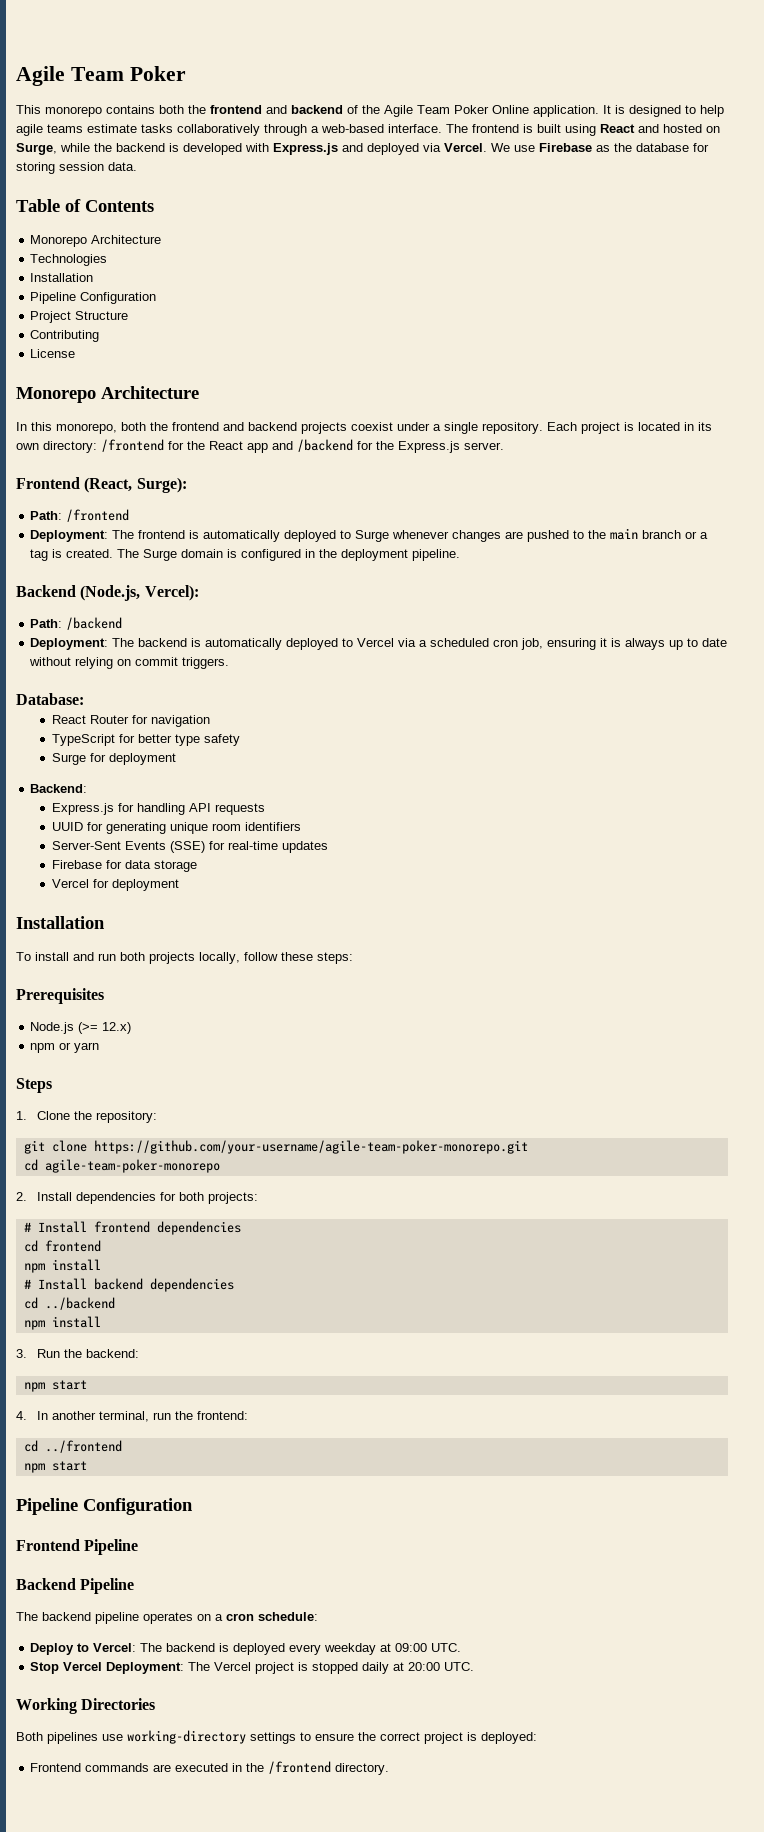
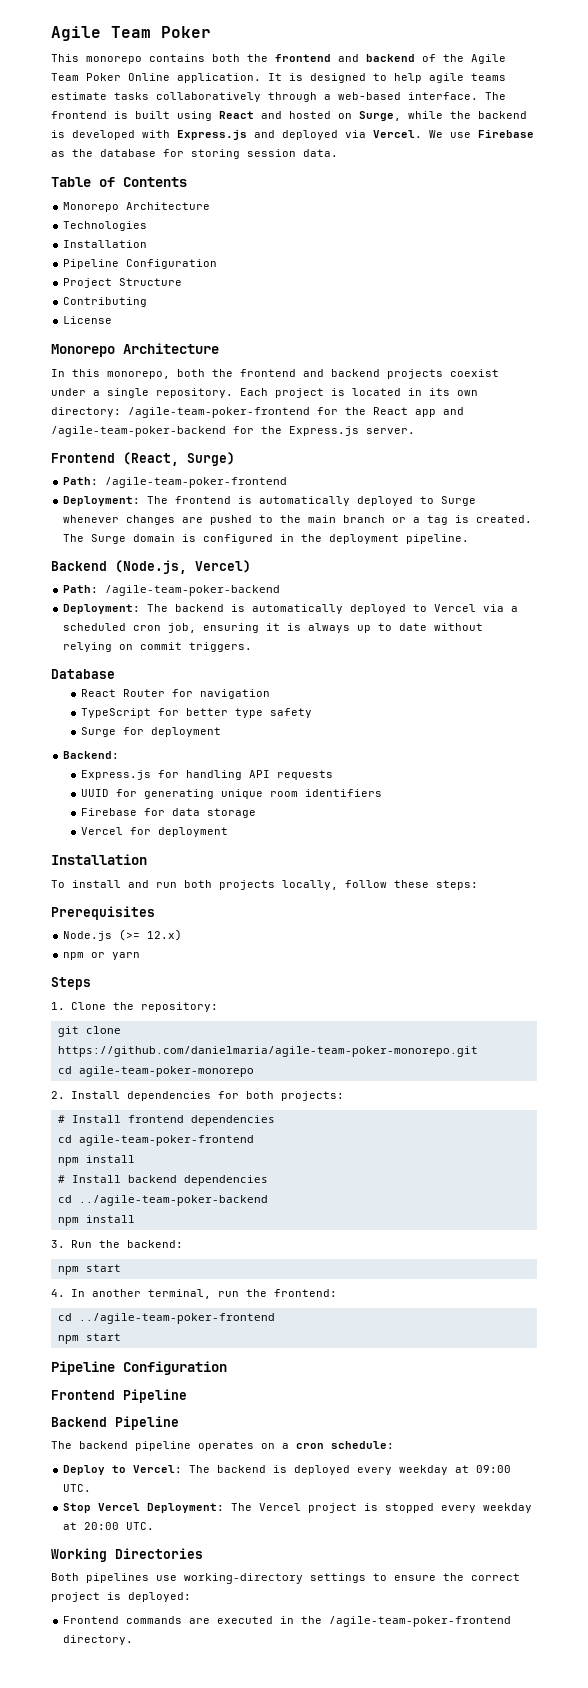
- Each project is located in its own directory: /frontend for the React app and /backend for the Express.js server.
+ Each project is located in its own directory: /agile-team-poker-frontend for the React app and /agile-team-poker-backend for the Express.js server.
- Frontend (React, Surge):
- Path: /frontend
+ Frontend (React, Surge)
+ Path: /agile-team-poker-frontend
- Backend (Node.js, Vercel):
- Path: /backend
+ Backend (Node.js, Vercel)
+ Path: /agile-team-poker-backend
- Database:
+ Database
- Server-Sent Events (SSE) for real-time updates
- git clone https://github.com/your-username/agile-team-poker-monorepo.git
+ git clone https://github.com/danielmaria/agile-team-poker-monorepo.git
- cd frontend
+ cd agile-team-poker-frontend
- cd ../backend
+ cd ../agile-team-poker-backend
- cd ../frontend
+ cd ../agile-team-poker-frontend
- Stop Vercel Deployment: The Vercel project is stopped daily at 20:00 UTC.
+ Stop Vercel Deployment: The Vercel project is stopped every weekday at 20:00 UTC.
- Frontend commands are executed in the /frontend directory.
+ Frontend commands are executed in the /agile-team-poker-frontend directory.

